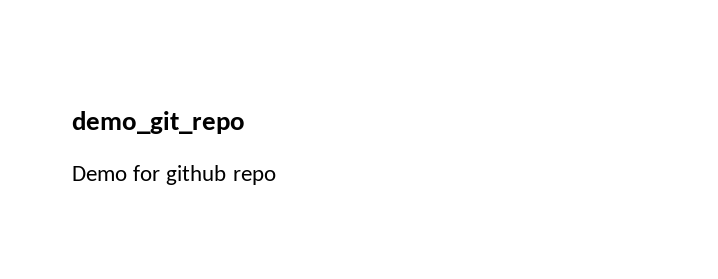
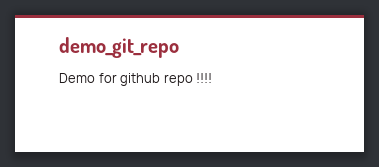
- Demo for github repo
+ Demo for github repo !!!!

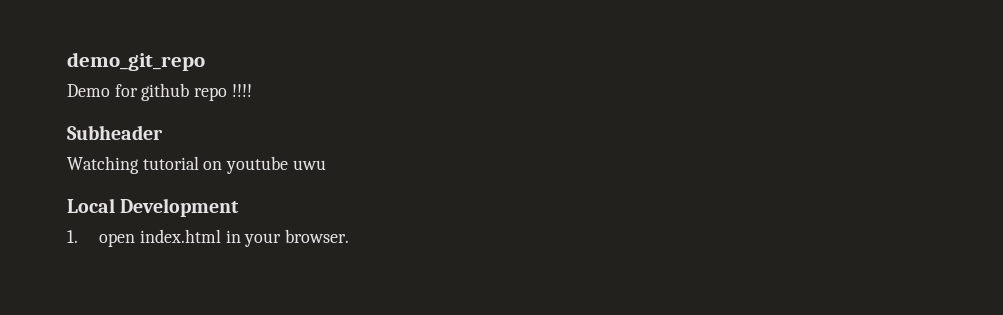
+ Subheader
+ Watching tutorial on youtube uwu
+ Local Development
+ 1. open index.html in your browser.

